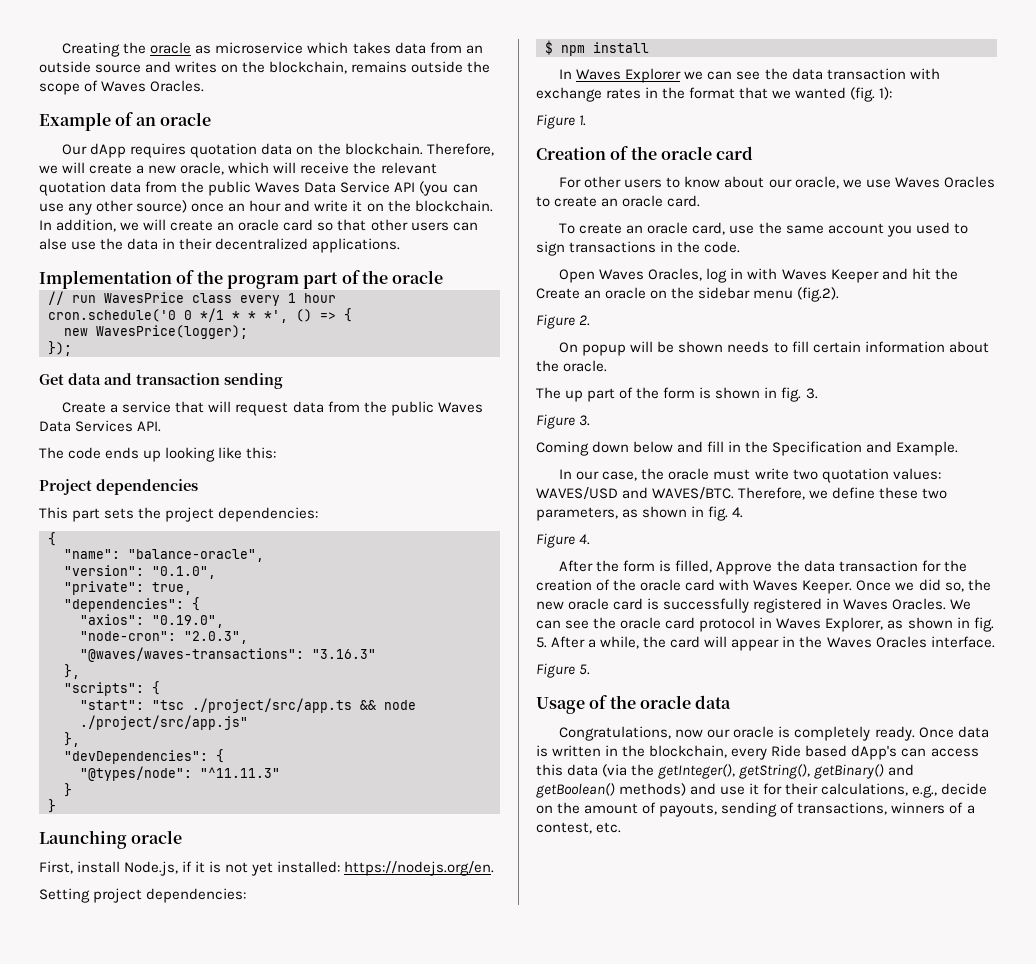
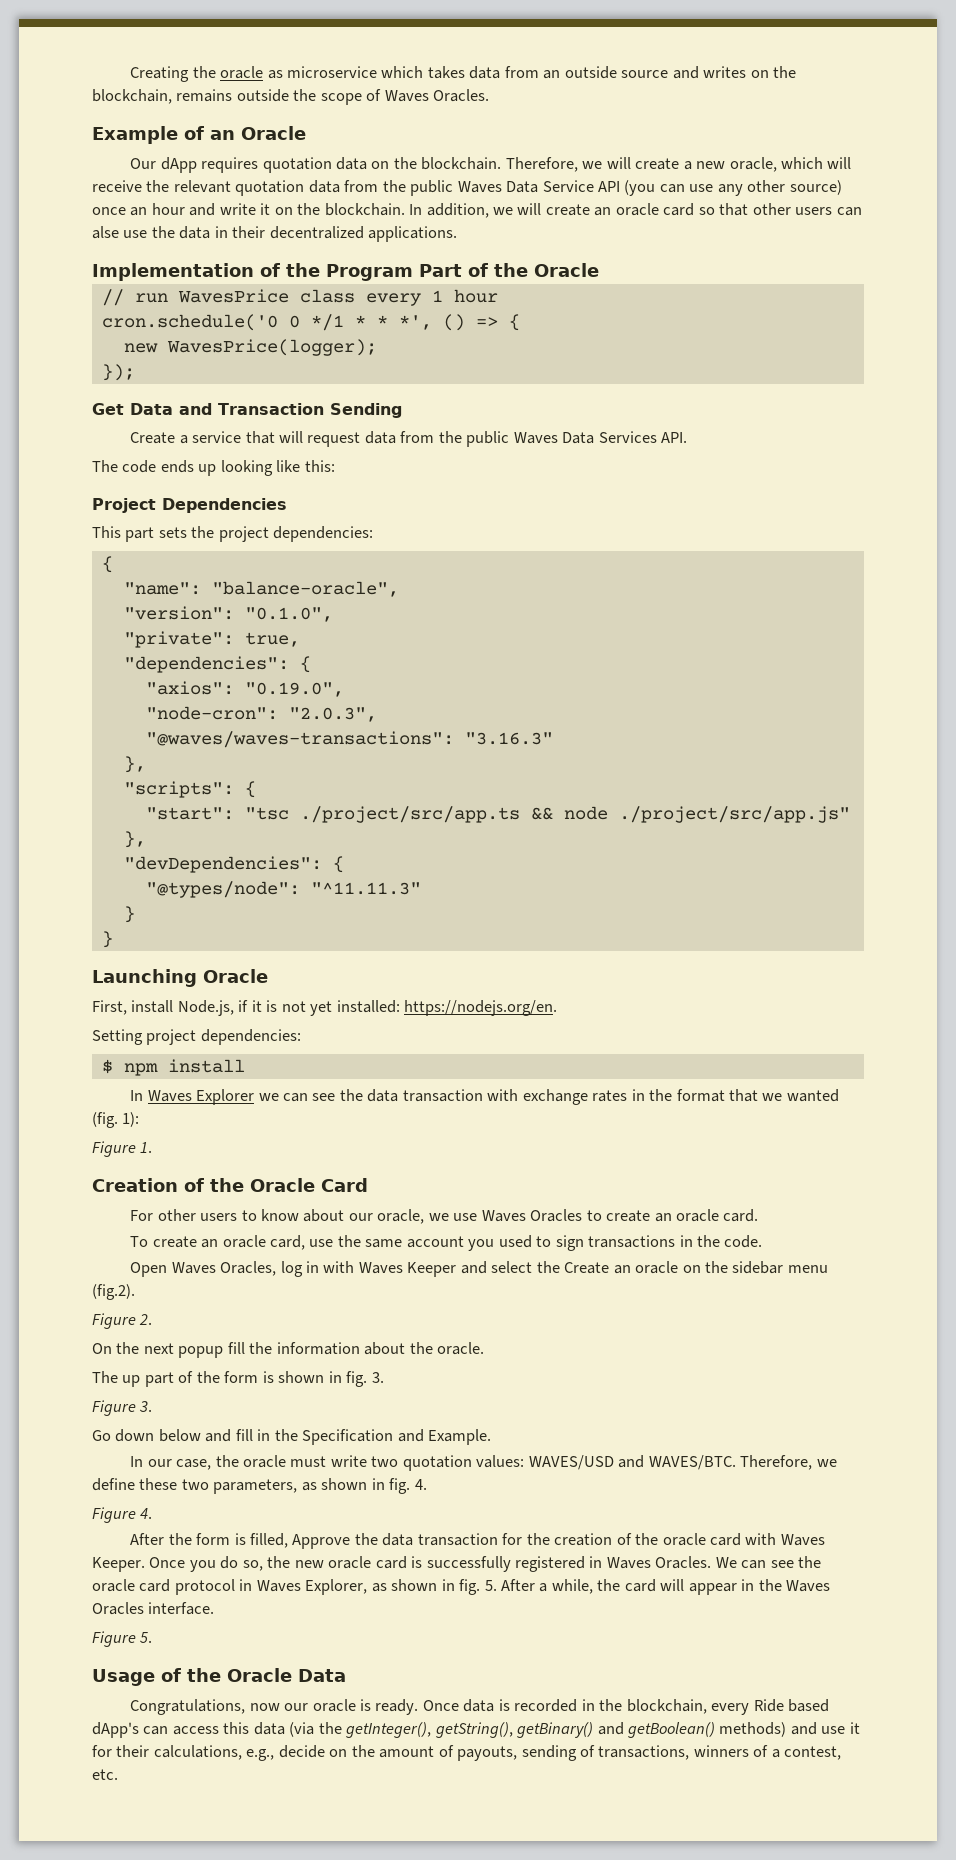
- Example of an oracle
+ Example of an Oracle
- Implementation of the program part of the oracle
+ Implementation of the Program Part of the Oracle
- Get data and transaction sending
+ Get Data and Transaction Sending
- Project dependencies
+ Project Dependencies
- Launching oracle
+ Launching Oracle
- Creation of the oracle card
+ Creation of the Oracle Card
- Open Waves Oracles, log in with Waves Keeper and hit the Create an oracle on the sidebar menu (fig.2).
+ Open Waves Oracles, log in with Waves Keeper and select the Create an oracle on the sidebar menu (fig.2).
- On popup will be shown needs to fill certain information about the oracle.
+ On the next popup fill the information about the oracle.
- Coming down below and fill in the Specification and Example.
+ Go down below and fill in the Specification and Example.
- Once we did so, the new oracle card is successfully registered in Waves Oracles.
+ Once you do so, the new oracle card is successfully registered in Waves Oracles.
- Usage of the oracle data
+ Usage of the Oracle Data
- Congratulations, now our oracle is completely ready.
+ Congratulations, now our oracle is ready.
- Once data is written in the blockchain, every Ride based dApp's can access this data (via the getInteger(), getString(), getBinary() and getBoolean() methods) and use it for their calculations, e.g., decide on the amount of payouts, sending of transactions, winners of a contest, etc.
+ Once data is recorded in the blockchain, every Ride based dApp's can access this data (via the getInteger(), getString(), getBinary() and getBoolean() methods) and use it for their calculations, e.g., decide on the amount of payouts, sending of transactions, winners of a contest, etc.

